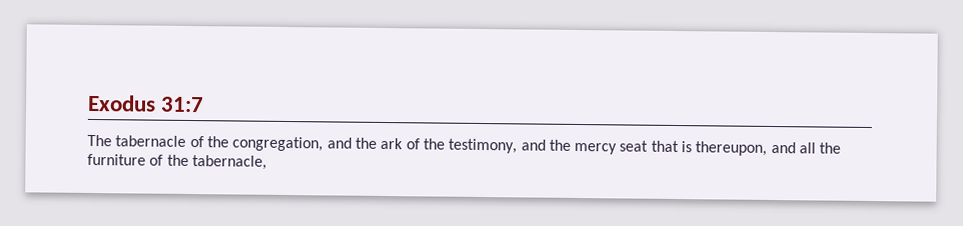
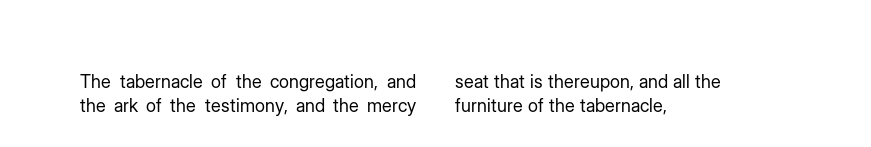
- Exodus 31:7

